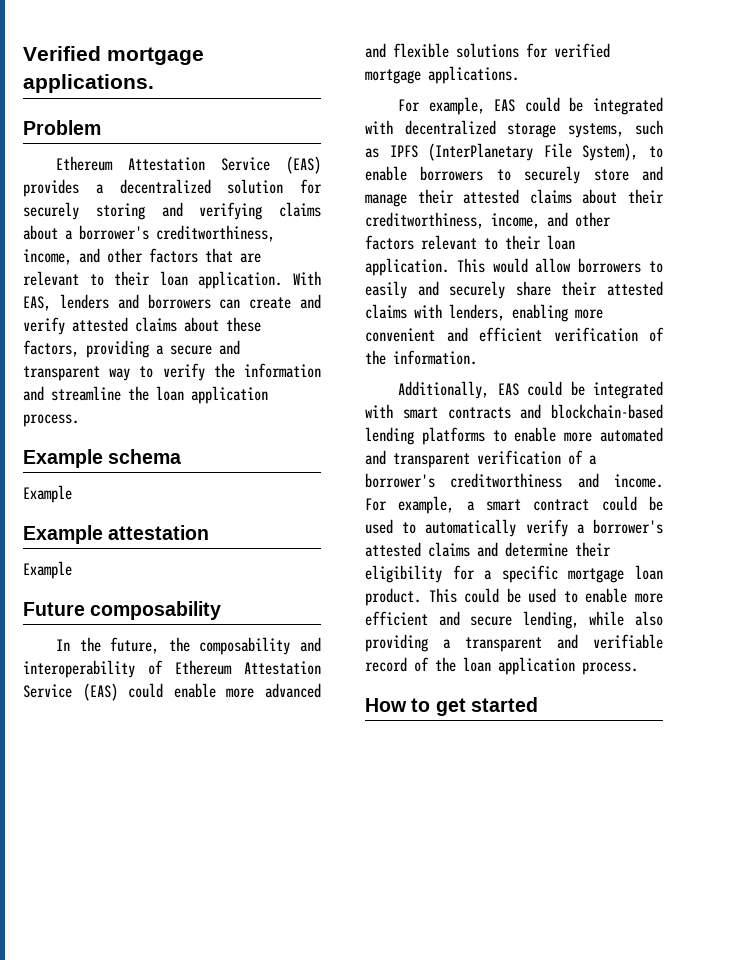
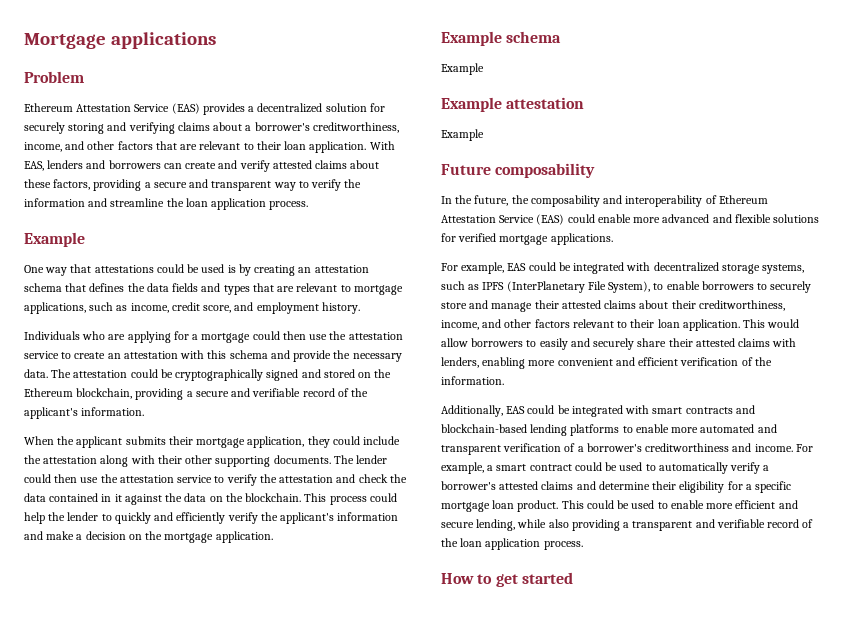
- Verified mortgage applications.
+ Mortgage applications
  With EAS, lenders and borrowers can create and verify attested claims about these factors, providing a secure and transparent way to verify the information and streamline the loan application process.
+ Example
+ One way that attestations could be used is by creating an attestation schema that defines the data fields and types that are relevant to mortgage applications, such as income, credit score, and employment history.
+ Individuals who are applying for a mortgage could then use the attestation service to create an attestation with this schema and provide the necessary data. The attestation could be cryptographically signed and stored on the Ethereum blockchain, providing a secure and verifiable record of the applicant's information.
+ When the applicant submits their mortgage application, they could include the attestation along with their other supporting documents. The lender could then use the attestation service to verify the attestation and check the data contained in it against the data on the blockchain. This process could help the lender to quickly and efficiently verify the applicant's information and make a decision on the mortgage application.

